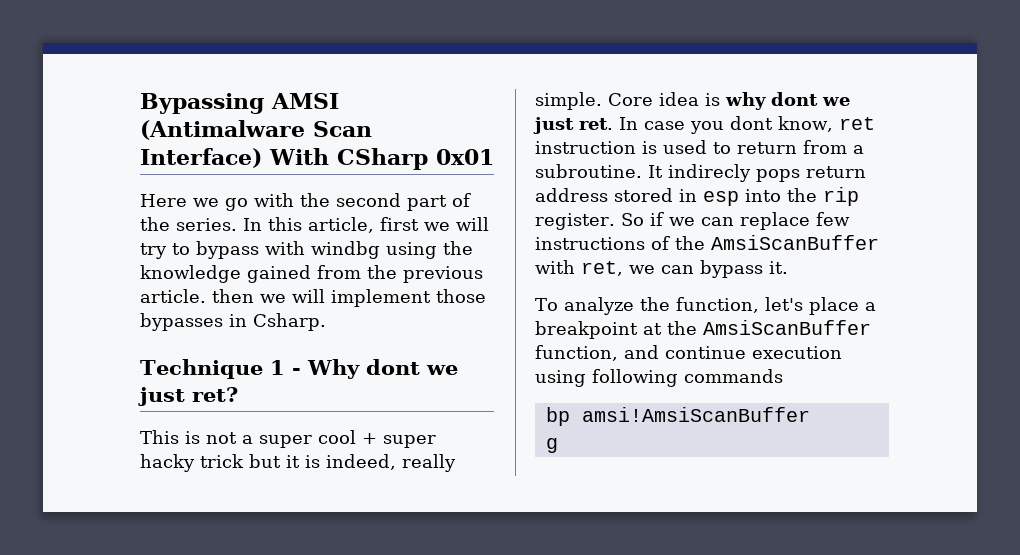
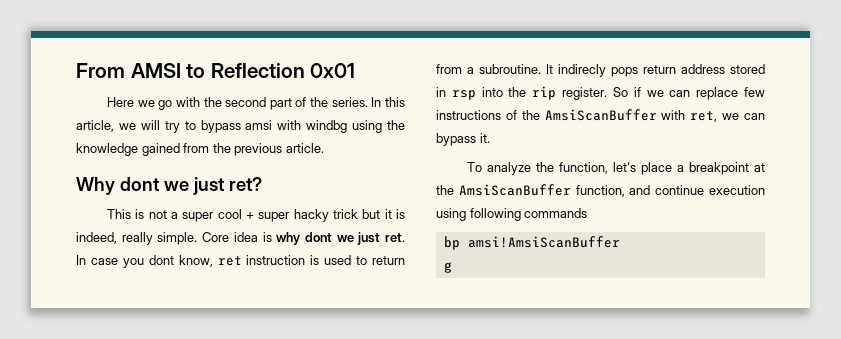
- Bypassing AMSI (Antimalware Scan Interface) With CSharp 0x01
+ From AMSI to Reflection 0x01
- In this article, first we will try to bypass with windbg using the knowledge gained from the previous article. then we will implement those bypasses in Csharp.
- Technique 1 - Why dont we just ret?
+ In this article, we will try to bypass amsi with windbg using the knowledge gained from the previous article.
+ Why dont we just ret?
- It indirecly pops return address stored in esp into the rip register.
+ It indirecly pops return address stored in rsp into the rip register.

